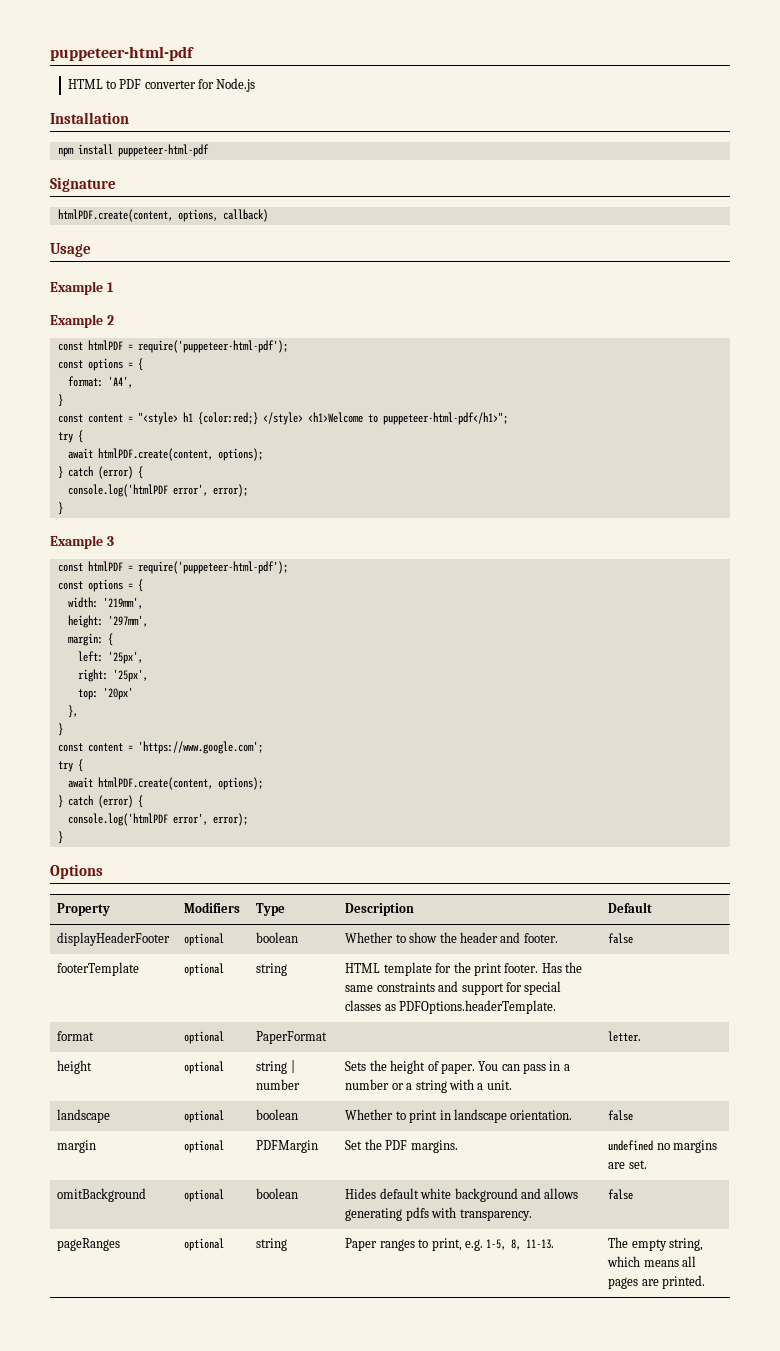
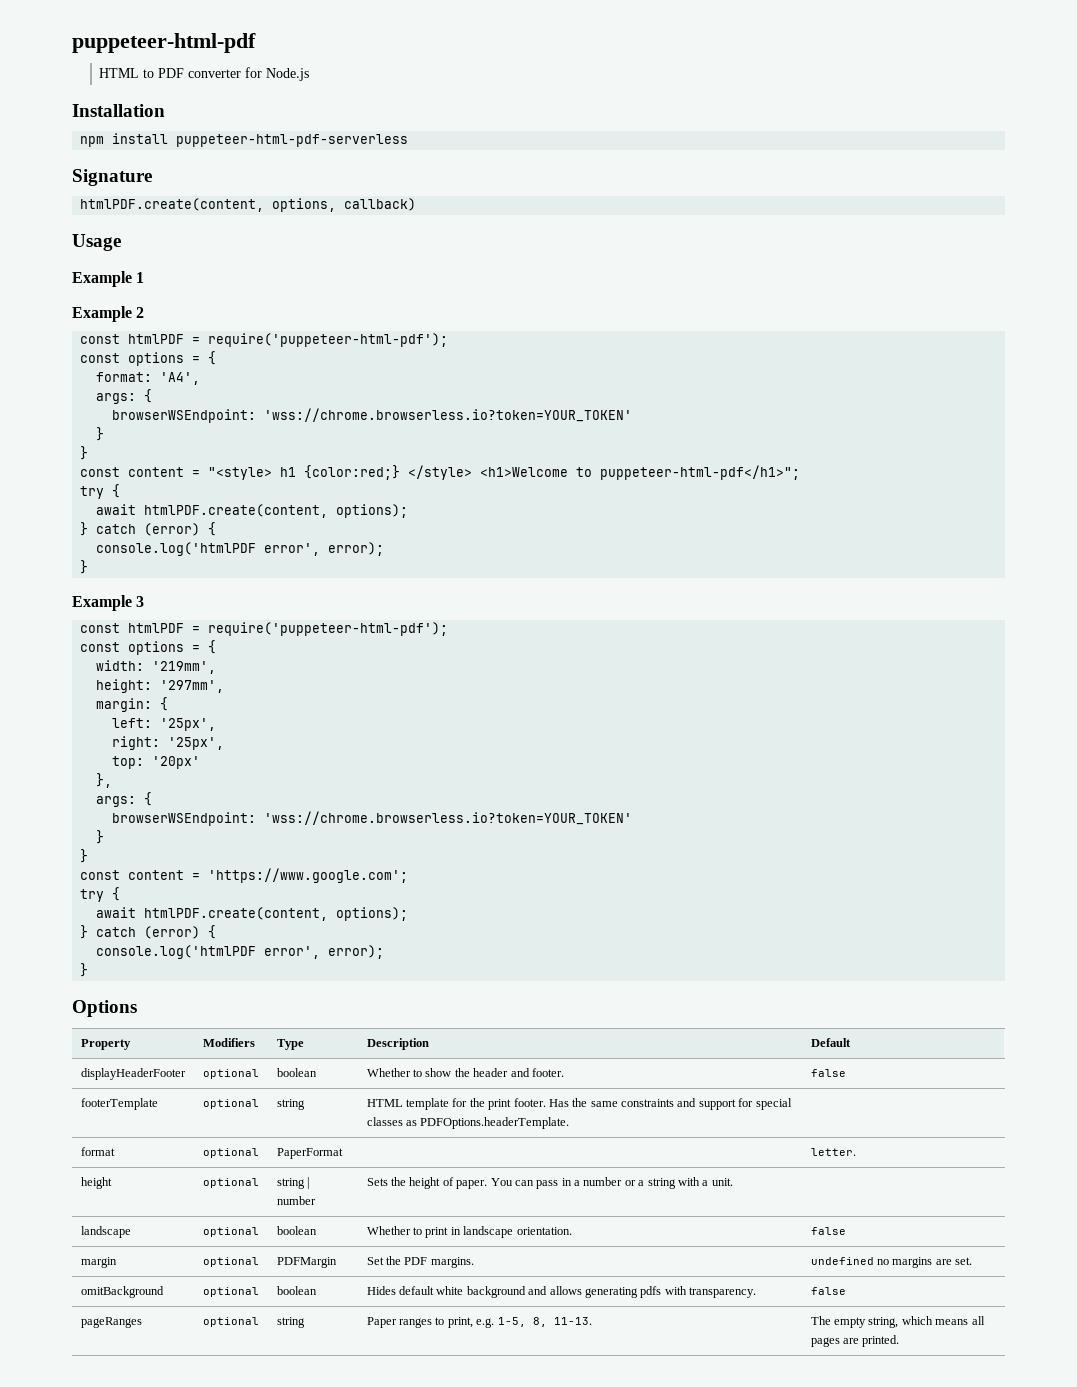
- npm install puppeteer-html-pdf
+ npm install puppeteer-html-pdf-serverless
  format: 'A4',
+ args: {
+ browserWSEndpoint: 'wss://chrome.browserless.io?token=YOUR_TOKEN'
+ }
  },
+ args: {
+ browserWSEndpoint: 'wss://chrome.browserless.io?token=YOUR_TOKEN'
+ }

